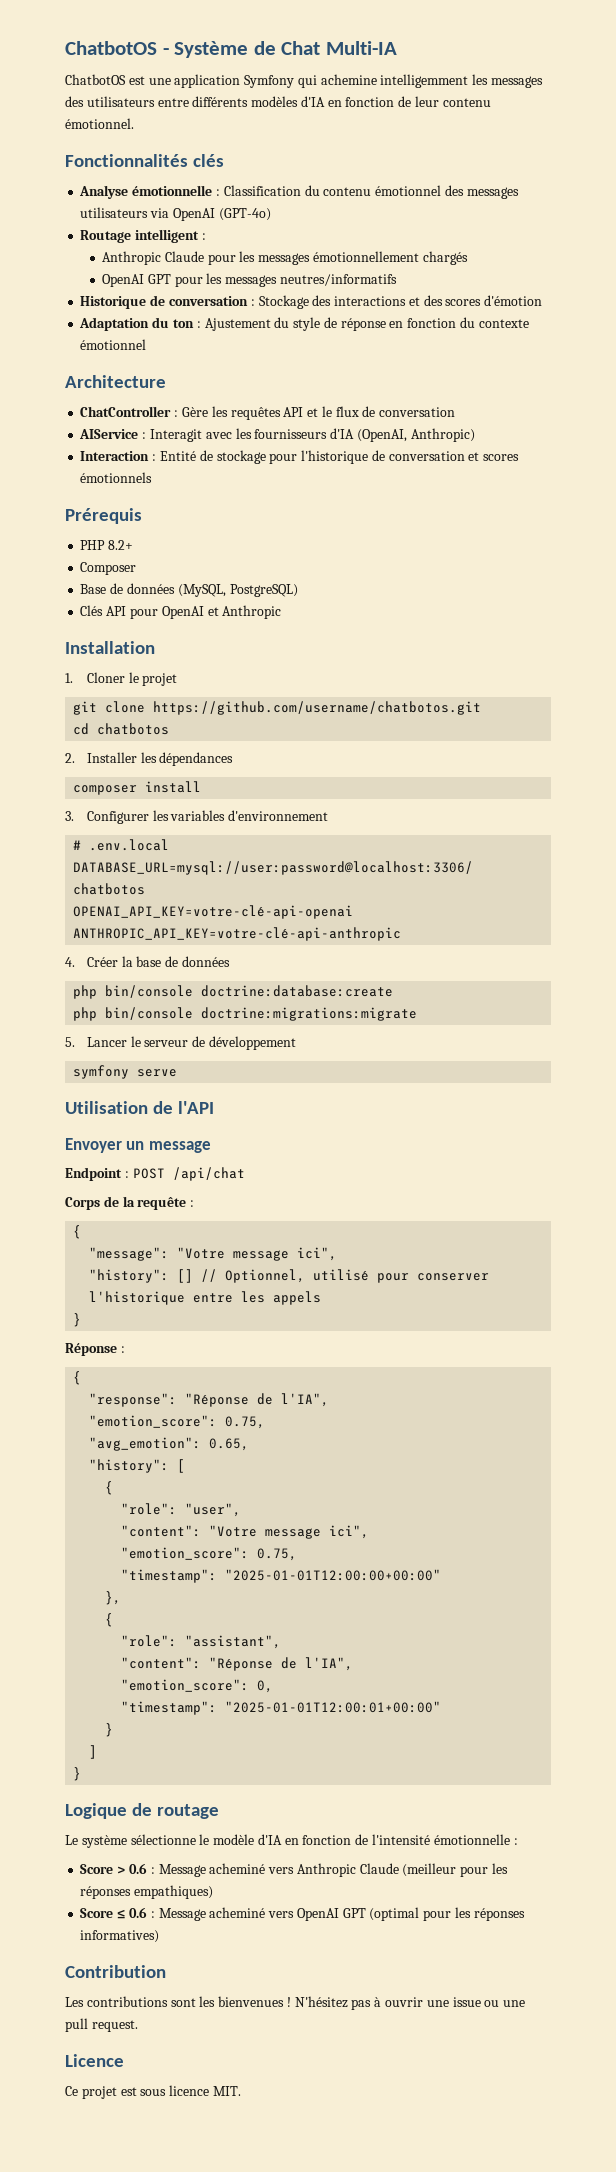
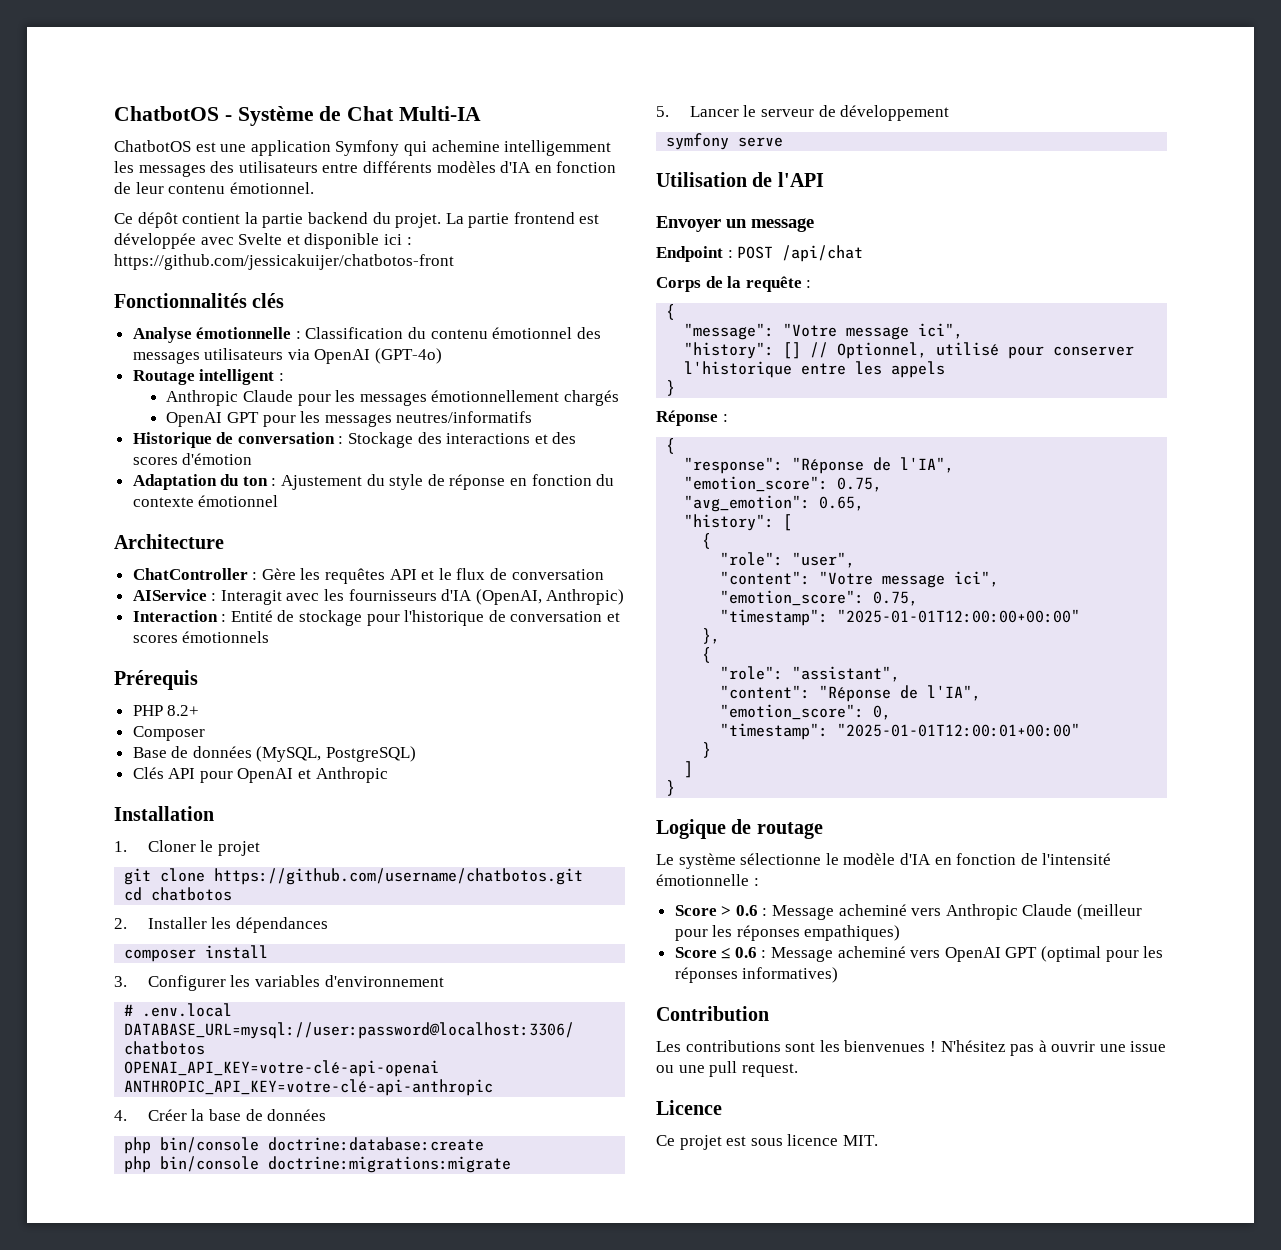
+ Ce dépôt contient la partie backend du projet. La partie frontend est développée avec Svelte et disponible ici : https://github.com/jessicakuijer/chatbotos-front

